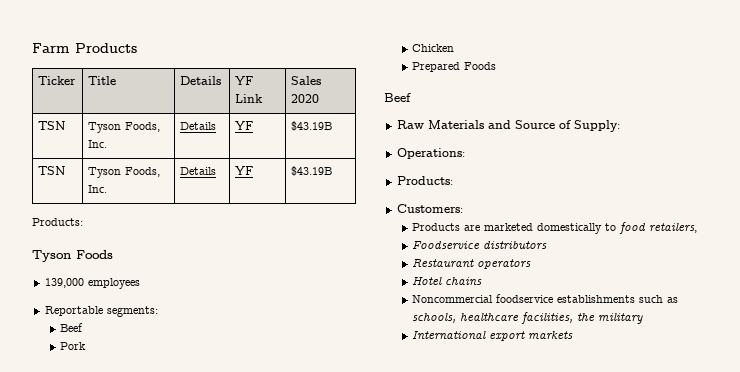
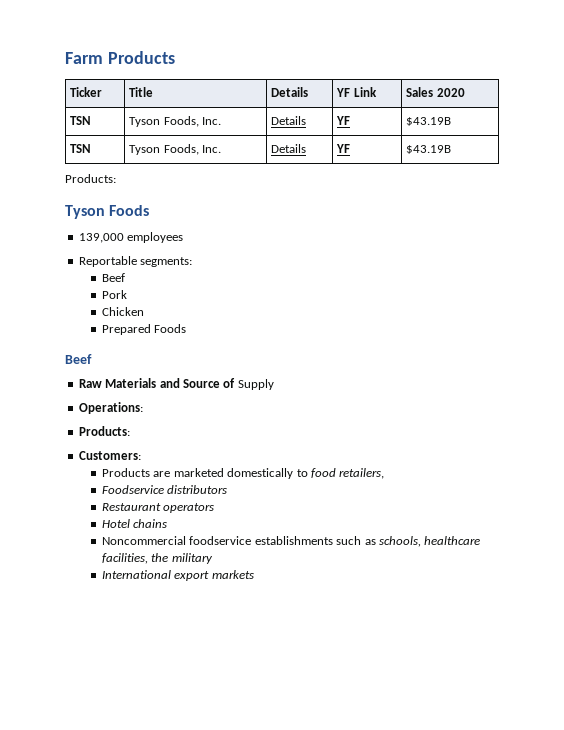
- Raw Materials and Source of Supply:
+ Raw Materials and Source of Supply

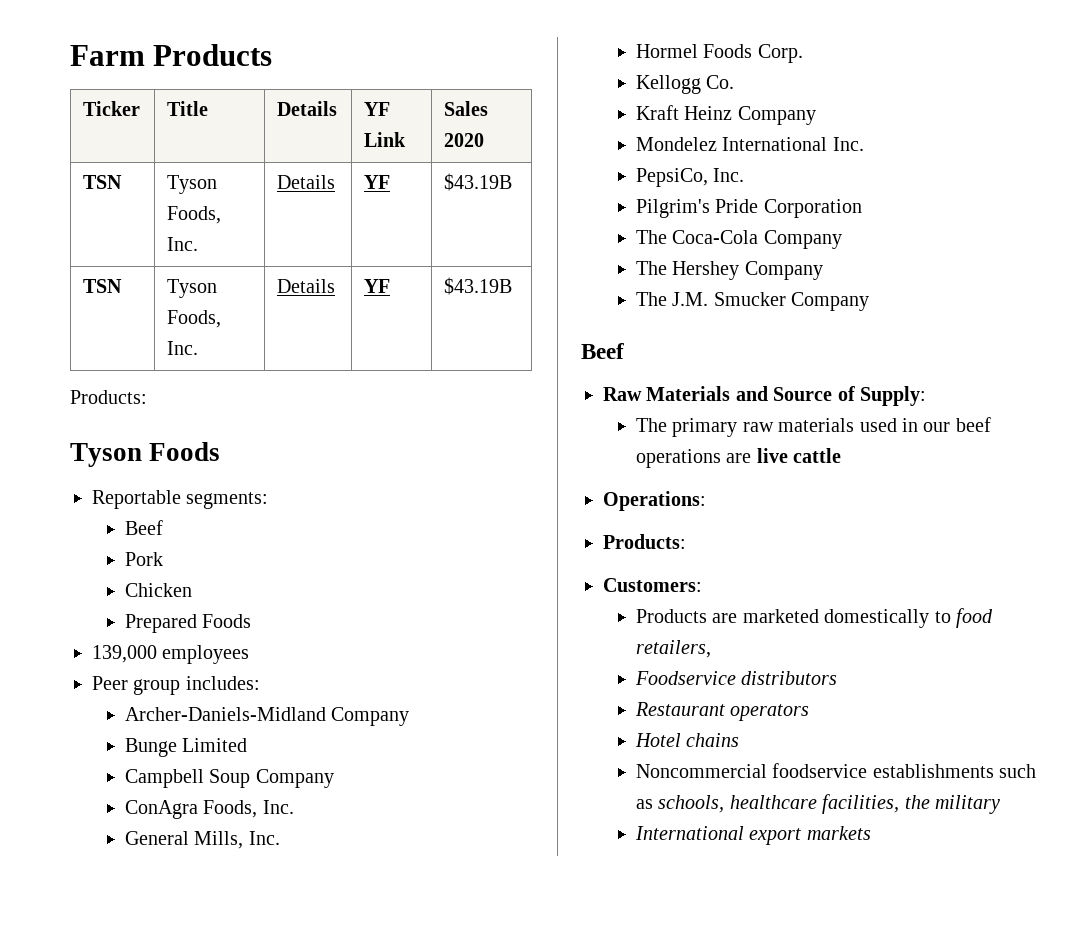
- 139,000 employees
+ 139,000 employees
+ Peer group includes:
+ Archer-Daniels-Midland Company
+ Bunge Limited
+ Campbell Soup Company
+ ConAgra Foods, Inc.
+ General Mills, Inc.
+ Hormel Foods Corp.
+ Kellogg Co.
+ Kraft Heinz Company
+ Mondelez International Inc.
+ PepsiCo, Inc.
+ Pilgrim's Pride Corporation
+ The Coca-Cola Company
+ The Hershey Company
+ The J.M. Smucker Company
- Raw Materials and Source of Supply
+ Raw Materials and Source of Supply:
+ The primary raw materials used in our beef operations are live cattle

